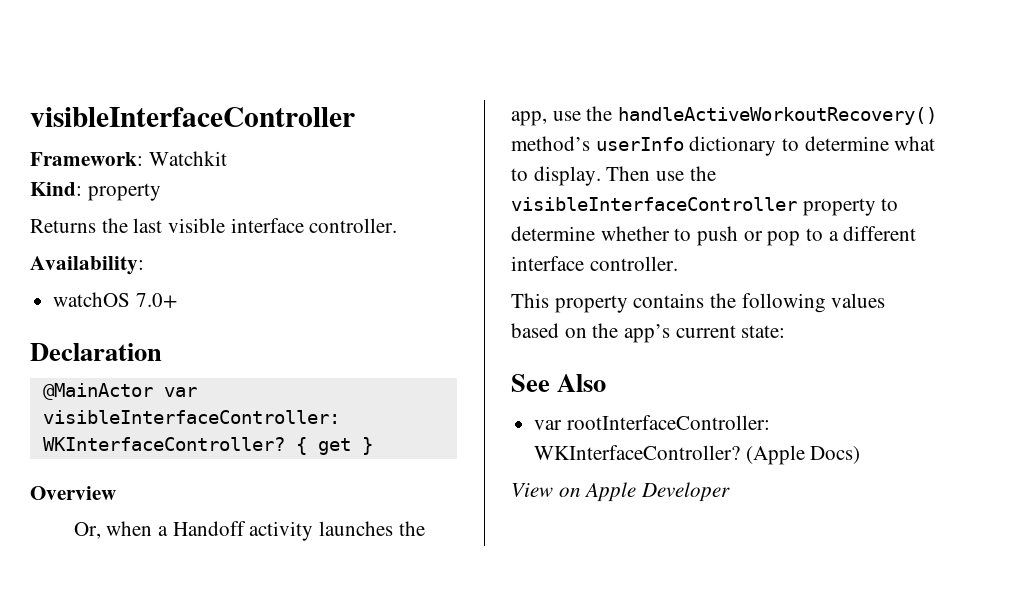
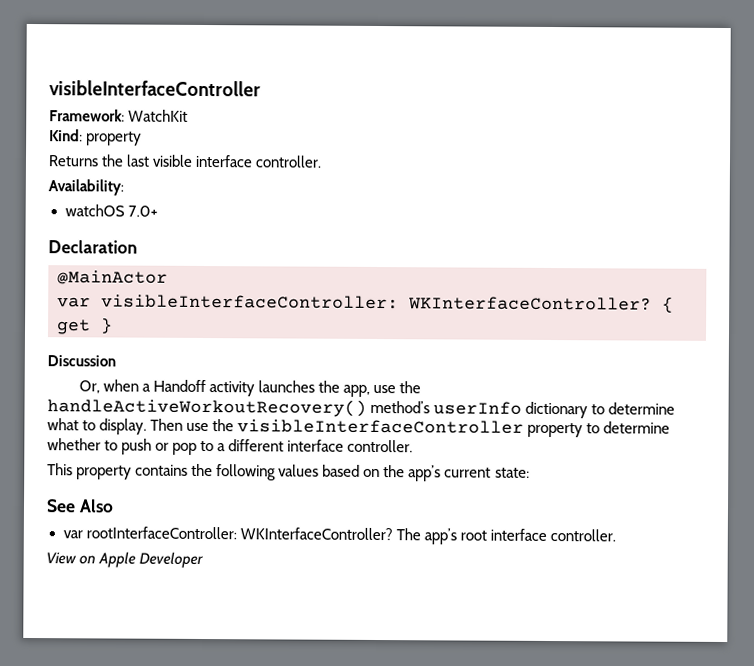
- Framework: Watchkit
+ Framework: WatchKit
- @MainActor var visibleInterfaceController: WKInterfaceController?
+ @MainActor
+ var visibleInterfaceController: WKInterfaceController?
- Overview
+ Discussion
- (Apple Docs)
+ The app’s root interface controller.

